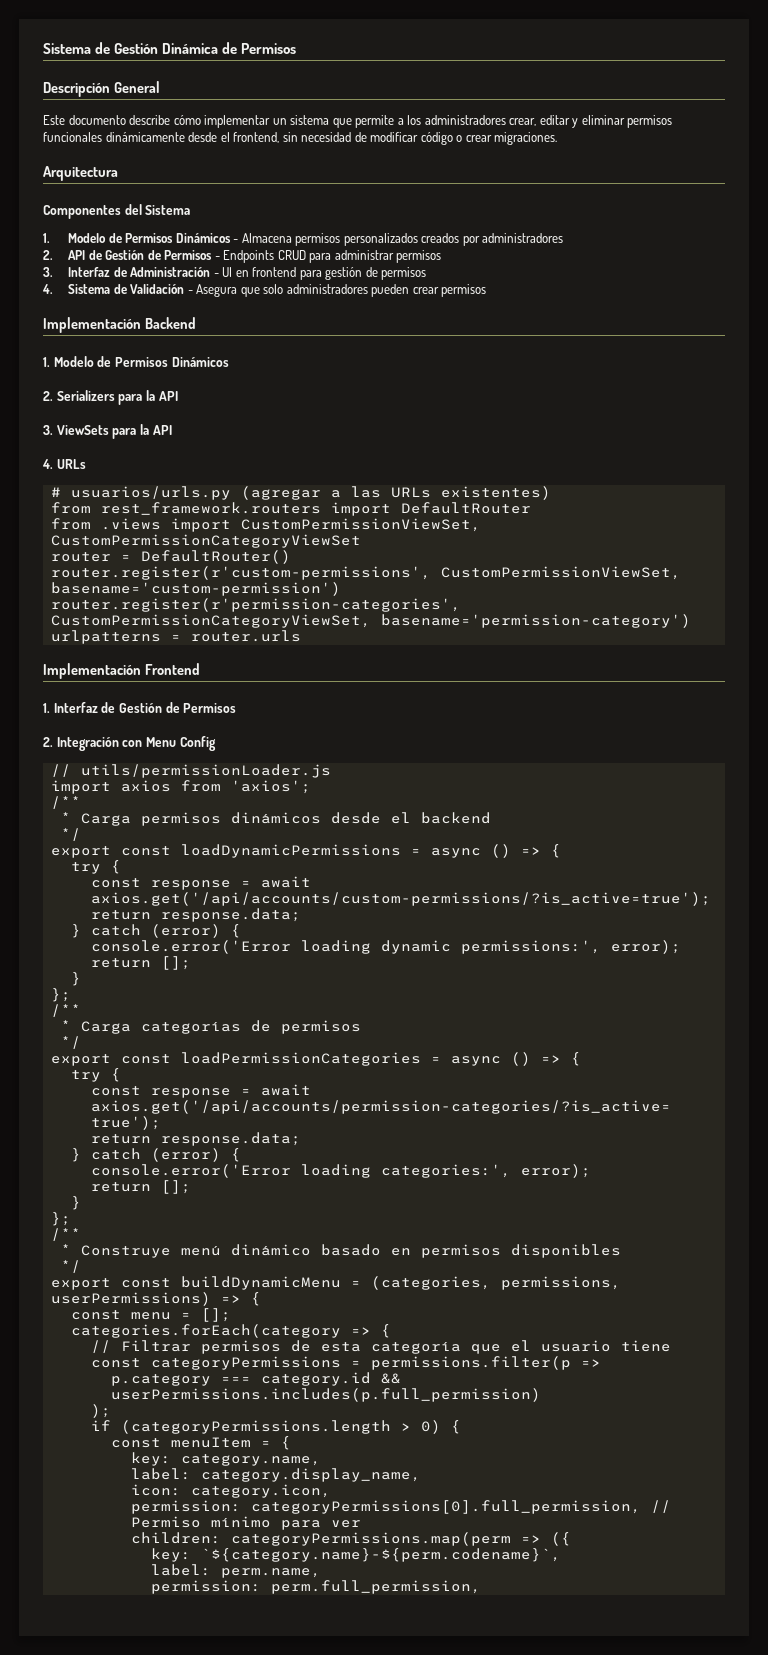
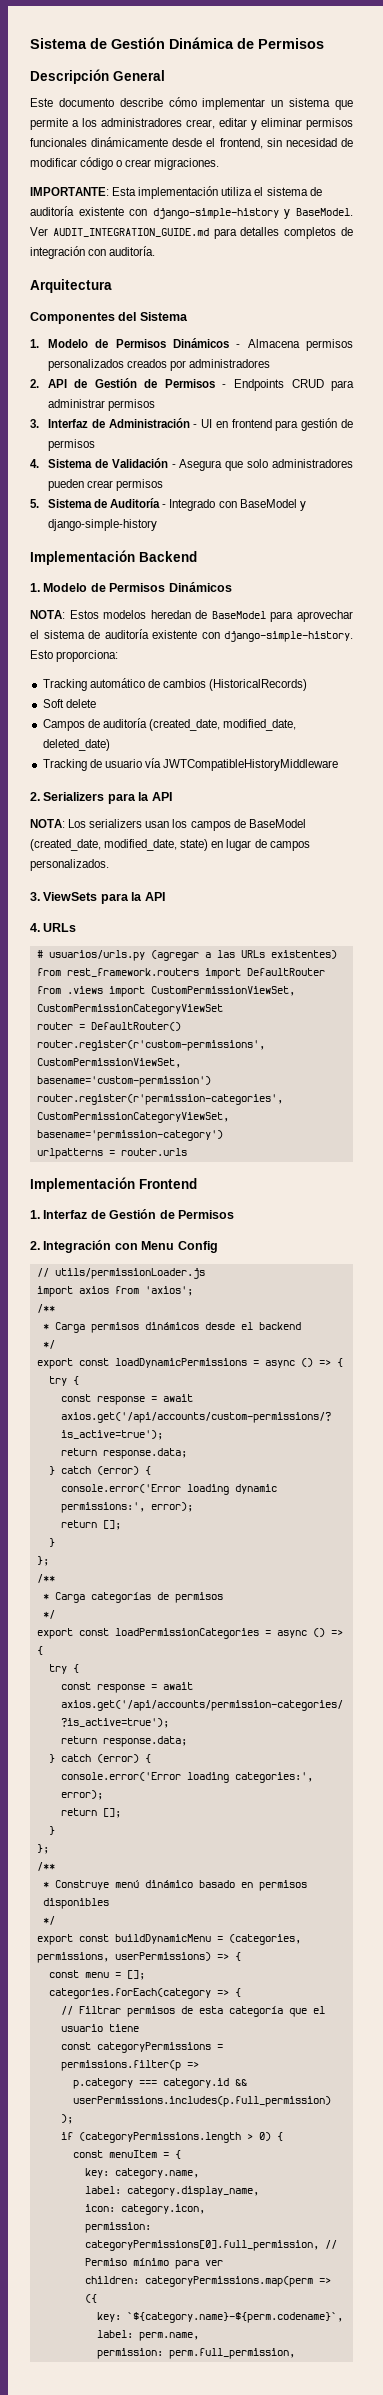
+ IMPORTANTE: Esta implementación utiliza el sistema de auditoría existente con django-simple-history y BaseModel. Ver AUDIT_INTEGRATION_GUIDE.md para detalles completos de integración con auditoría.
+ 5. Sistema de Auditoría - Integrado con BaseModel y django-simple-history
+ NOTA: Estos modelos heredan de BaseModel para aprovechar el sistema de auditoría existente con django-simple-history. Esto proporciona:
+ Tracking automático de cambios (HistoricalRecords)
+ Soft delete
+ Campos de auditoría (created_date, modified_date, deleted_date)
+ Tracking de usuario vía JWTCompatibleHistoryMiddleware
+ NOTA: Los serializers usan los campos de BaseModel (created_date, modified_date, state) en lugar de campos personalizados.

